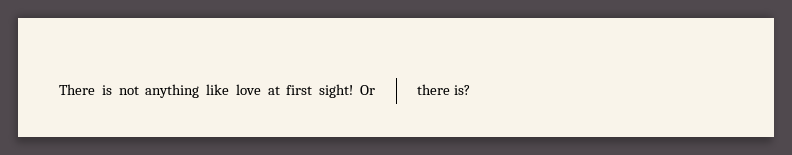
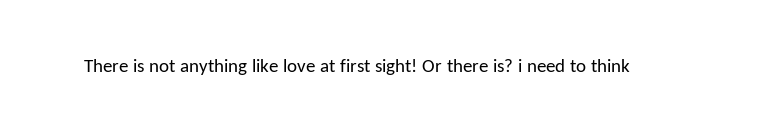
- Or there is?
+ Or there is? i need to think

